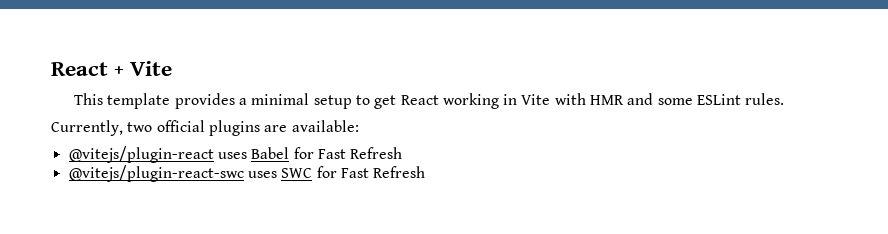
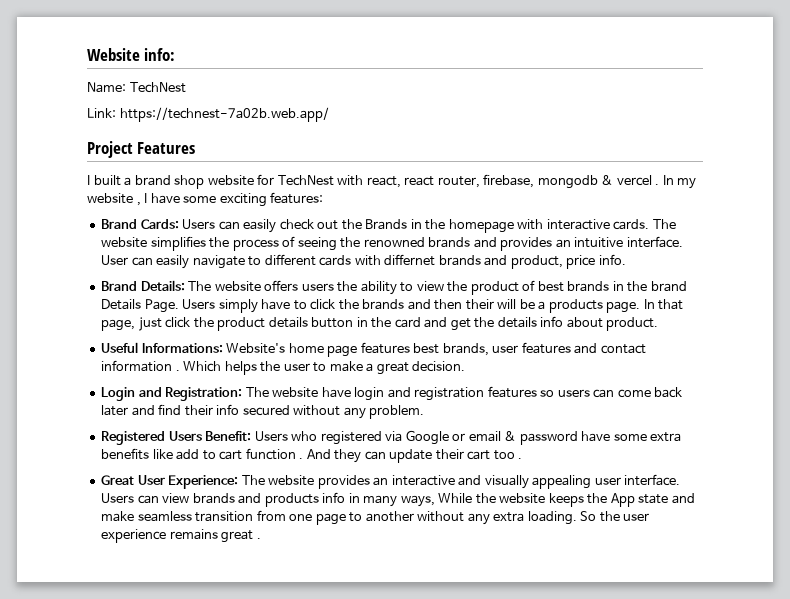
- React + Vite
- This template provides a minimal setup to get React working in Vite with HMR and some ESLint rules.
- Currently, two official plugins are available:
- @vitejs/plugin-react uses Babel for Fast Refresh
- @vitejs/plugin-react-swc uses SWC for Fast Refresh
+ Website info:
+ Name: TechNest
+ Link: https://technest-7a02b.web.app/
+ Project Features
+ I built a brand shop website for TechNest with react, react router, firebase, mongodb & vercel . In my website , I have some exciting features:
+ Brand Cards: Users can easily check out the Brands in the homepage with interactive cards. The website simplifies the process of seeing the renowned brands and provides an intuitive interface. User can easily navigate to different cards with differnet brands and product, price info.
+ Brand Details: The website offers users the ability to view the product of best brands in the brand Details Page. Users simply have to click the brands and then their will be a products page. In that page, just click the product details button in the card and get the details info about product.
+ Useful Informations: Website's home page features best brands, user features and contact information . Which helps the user to make a great decision.
+ Login and Registration: The website have login and registration features so users can come back later and find their info secured without any problem.
+ Registered Users Benefit: Users who registered via Google or email & password have some extra benefits like add to cart function . And they can update their cart too .
+ Great User Experience: The website provides an interactive and visually appealing user interface. Users can view brands and products info in many ways, While the website keeps the App state and make seamless transition from one page to another without any extra loading. So the user experience remains great .

